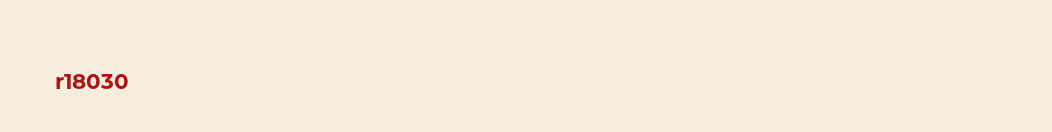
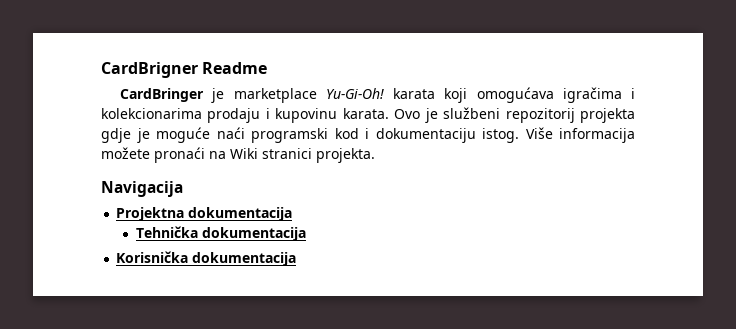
- r18030
+ CardBrigner Readme
+ CardBringer je marketplace Yu-Gi-Oh! karata koji omogućava igračima i kolekcionarima prodaju i kupovinu karata. Ovo je službeni repozitorij projekta gdje je moguće naći programski kod i dokumentaciju istog. Više informacija možete pronaći na Wiki stranici projekta.
+ Navigacija
+ Projektna dokumentacija
+ Tehnička dokumentacija
+ Korisnička dokumentacija

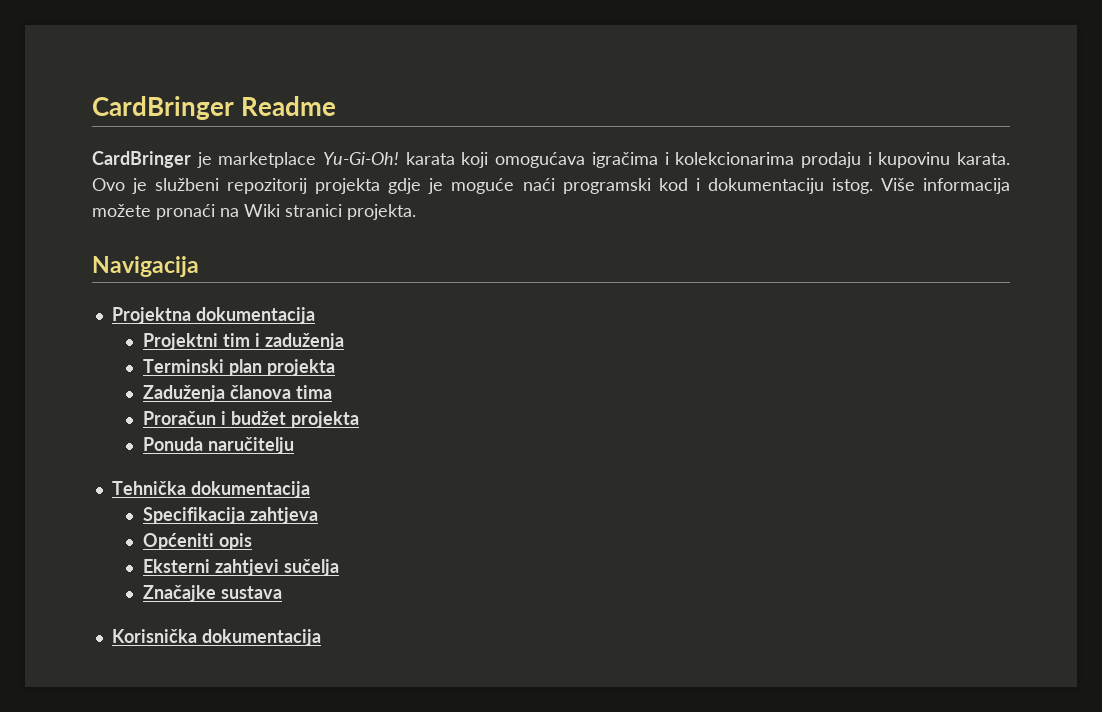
- CardBrigner Readme
+ CardBringer Readme
+ Projektni tim i zaduženja
+ Terminski plan projekta
+ Zaduženja članova tima
+ Proračun i budžet projekta
+ Ponuda naručitelju
  Tehnička dokumentacija
+ Specifikacija zahtjeva
+ Općeniti opis
+ Eksterni zahtjevi sučelja
+ Značajke sustava

